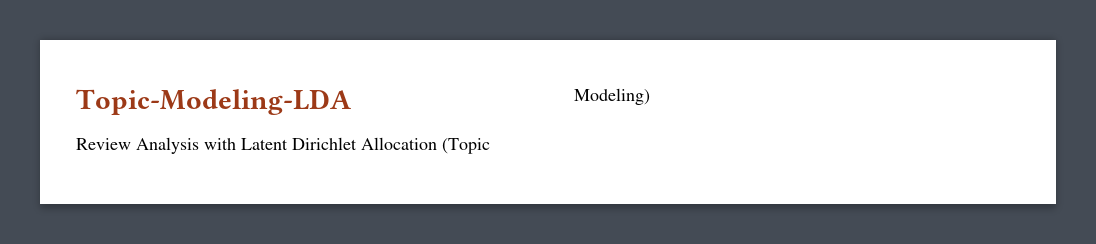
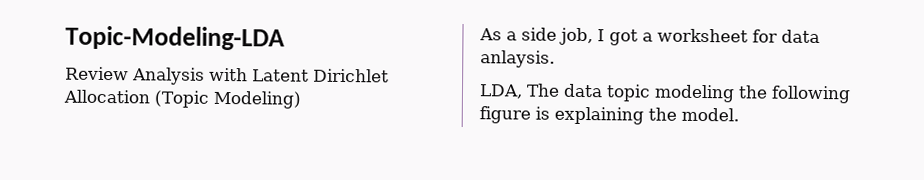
+ As a side job, I got a worksheet for data anlaysis.
+ LDA, The data topic modeling the following figure is explaining the model.

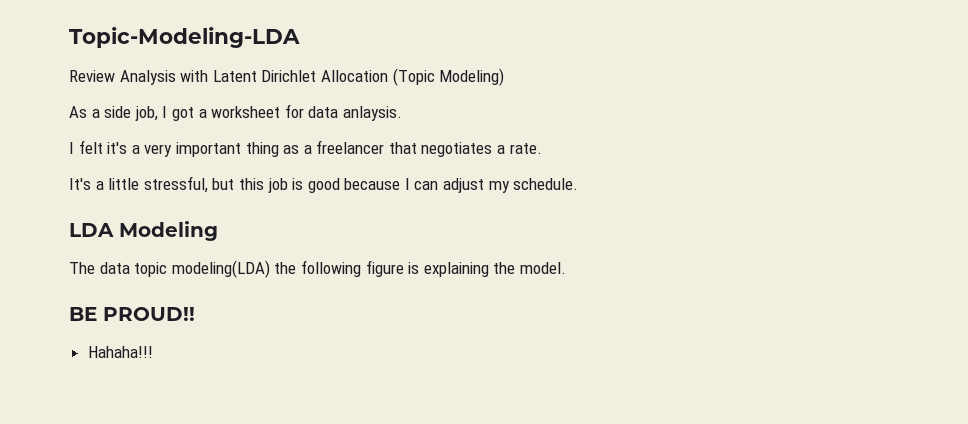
- LDA, The data topic modeling the following figure is explaining the model.
+ I felt it's a very important thing as a freelancer that negotiates a rate.
+ It's a little stressful, but this job is good because I can adjust my schedule.
+ LDA Modeling
+ The data topic modeling(LDA) the following figure is explaining the model.
+ BE PROUD!!
+ Hahaha!!!

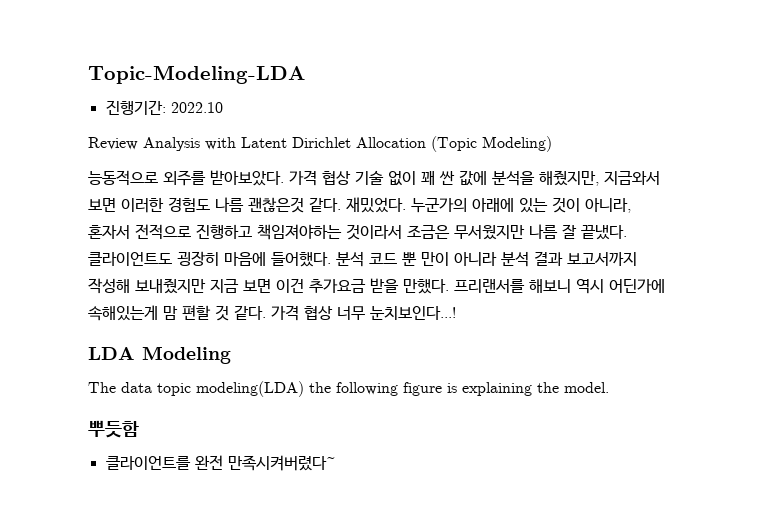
+ 진행기간: 2022.10
- As a side job, I got a worksheet for data anlaysis.
- I felt it's a very important thing as a freelancer that negotiates a rate.
- It's a little stressful, but this job is good because I can adjust my schedule.
+ 능동적으로 외주를 받아보았다. 가격 협상 기술 없이 꽤 싼 값에 분석을 해줬지만, 지금와서 보면 이러한 경험도 나름 괜찮은것 같다. 재밌었다. 누군가의 아래에 있는 것이 아니라, 혼자서 전적으로 진행하고 책임져야하는 것이라서 조금은 무서웠지만 나름 잘 끝냈다. 클라이언트도 굉장히 마음에 들어했다. 분석 코드 뿐 만이 아니라 분석 결과 보고서까지 작성해 보내줬지만 지금 보면 이건 추가요금 받을 만했다. 프리랜서를 해보니 역시 어딘가에 속해있는게 맘 편할 것 같다. 가격 협상 너무 눈치보인다...!
- BE PROUD!!
- Hahaha!!!
+ 뿌듯함
+ 클라이언트를 완전 만족시켜버렸다~

